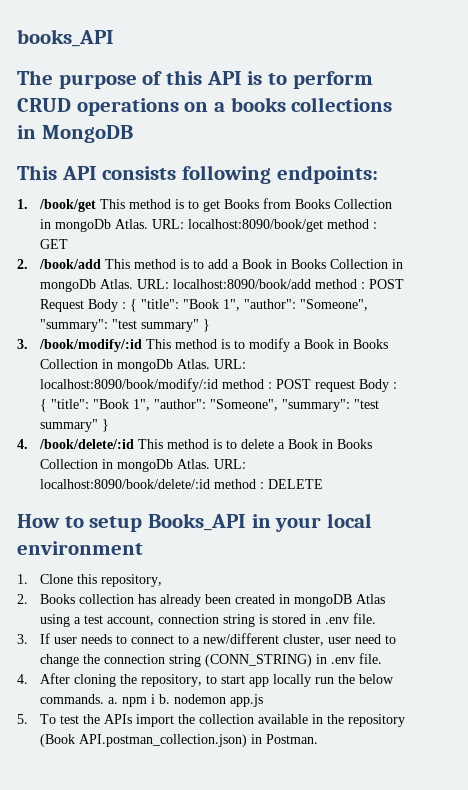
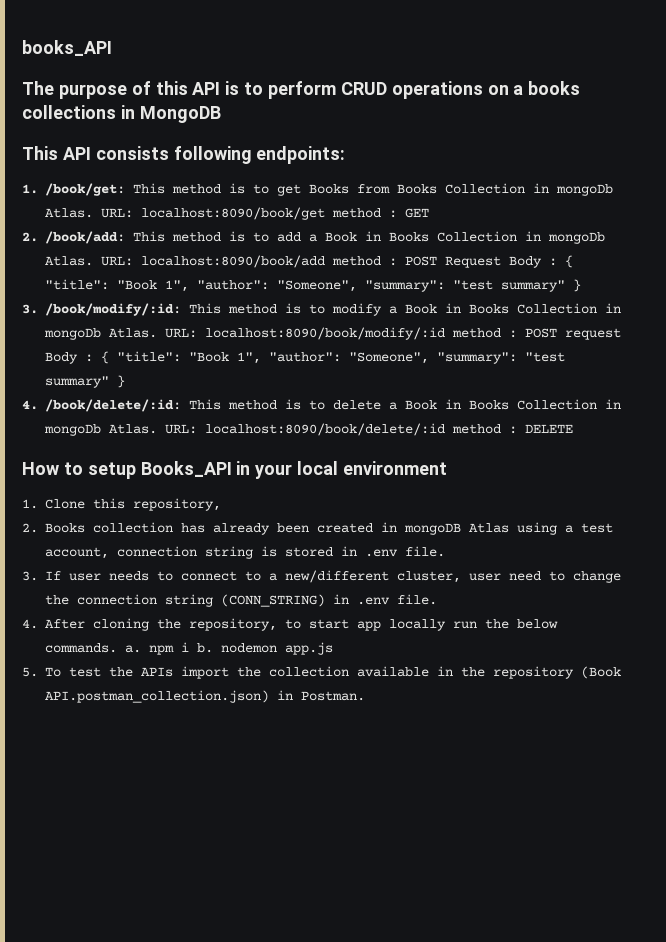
- 1. /book/get This method is to get Books from Books Collection in mongoDb Atlas.
+ 1. /book/get: This method is to get Books from Books Collection in mongoDb Atlas.
- 2. /book/add This method is to add a Book in Books Collection in mongoDb Atlas.
+ 2. /book/add: This method is to add a Book in Books Collection in mongoDb Atlas.
- 3. /book/modify/:id This method is to modify a Book in Books Collection in mongoDb Atlas.
+ 3. /book/modify/:id: This method is to modify a Book in Books Collection in mongoDb Atlas.
- 4. /book/delete/:id This method is to delete a Book in Books Collection in mongoDb Atlas.
+ 4. /book/delete/:id: This method is to delete a Book in Books Collection in mongoDb Atlas.

